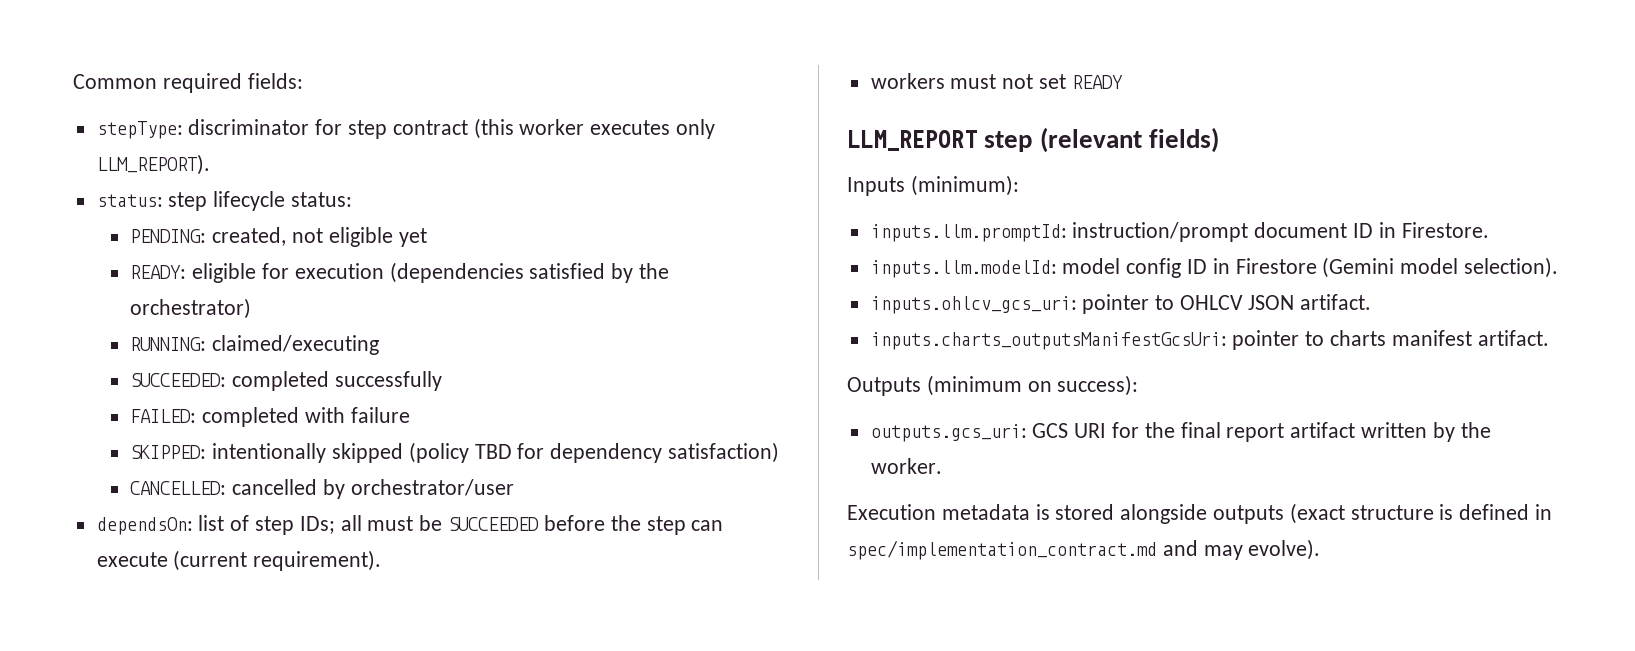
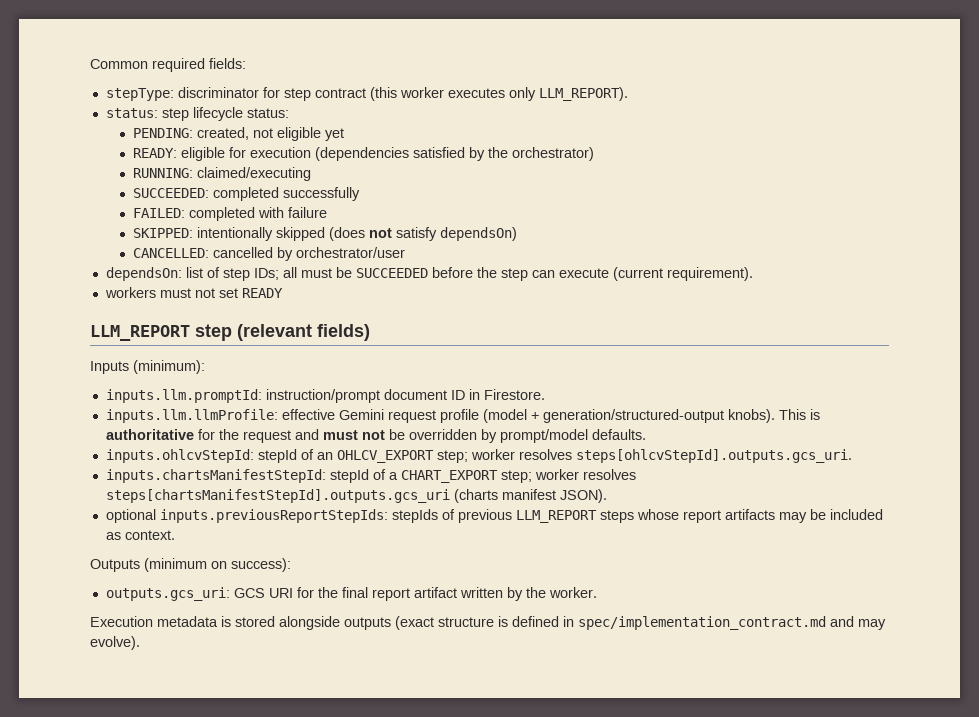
- SKIPPED: intentionally skipped (policy TBD for dependency satisfaction)
+ SKIPPED: intentionally skipped (does not satisfy dependsOn)
- inputs.llm.modelId: model config ID in Firestore (Gemini model selection).
- inputs.ohlcv_gcs_uri: pointer to OHLCV JSON artifact.
- inputs.charts_outputsManifestGcsUri: pointer to charts manifest artifact.
+ inputs.llm.llmProfile: effective Gemini request profile (model + generation/structured-output knobs). This is authoritative for the request and must not be overridden by prompt/model defaults.
+ inputs.ohlcvStepId: stepId of an OHLCV_EXPORT step; worker resolves steps[ohlcvStepId].outputs.gcs_uri.
+ inputs.chartsManifestStepId: stepId of a CHART_EXPORT step; worker resolves steps[chartsManifestStepId].outputs.gcs_uri (charts manifest JSON).
+ optional inputs.previousReportStepIds: stepIds of previous LLM_REPORT steps whose report artifacts may be included as context.

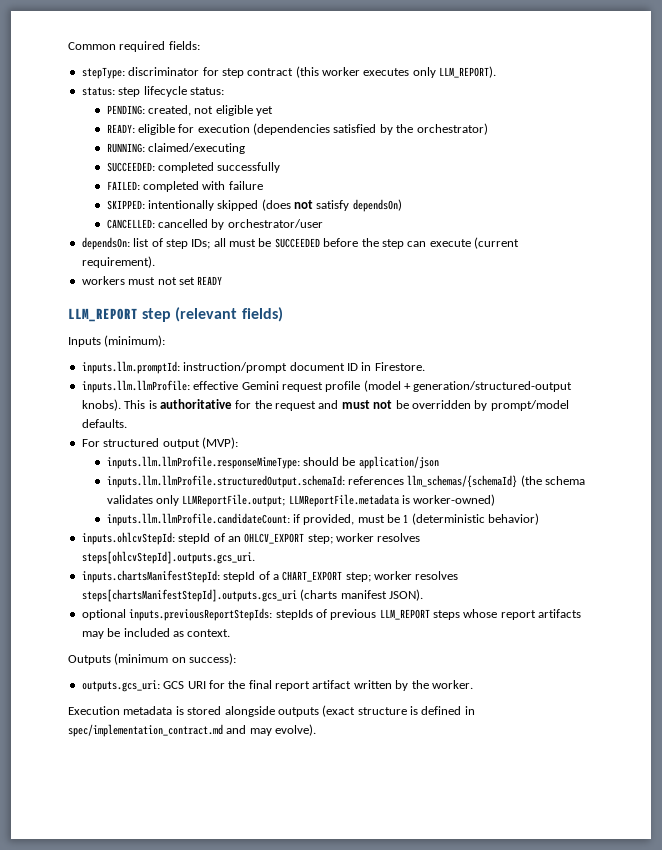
+ For structured output (MVP):
+ inputs.llm.llmProfile.responseMimeType: should be application/json
+ inputs.llm.llmProfile.structuredOutput.schemaId: references llm_schemas/{schemaId} (the schema validates only LLMReportFile.output; LLMReportFile.metadata is worker-owned)
+ inputs.llm.llmProfile.candidateCount: if provided, must be 1 (deterministic behavior)

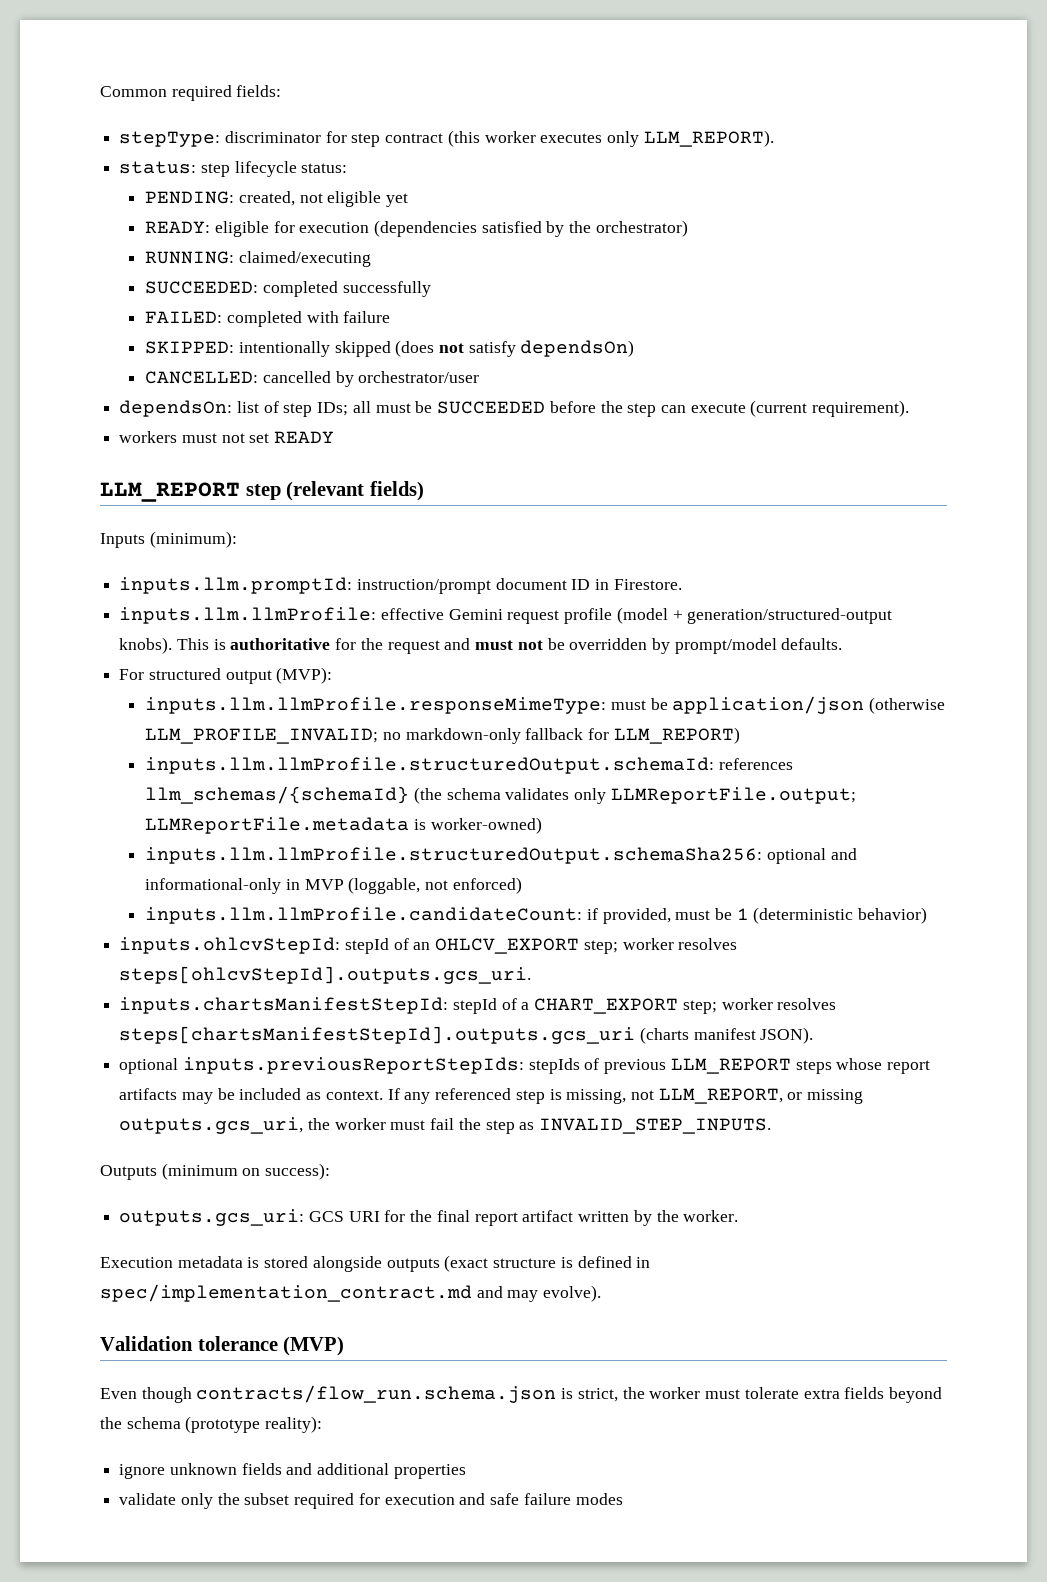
- inputs.llm.llmProfile.responseMimeType: should be application/json
+ inputs.llm.llmProfile.responseMimeType: must be application/json (otherwise LLM_PROFILE_INVALID; no markdown-only fallback for LLM_REPORT)
+ inputs.llm.llmProfile.structuredOutput.schemaSha256: optional and informational-only in MVP (loggable, not enforced)
+ If any referenced step is missing, not LLM_REPORT, or missing outputs.gcs_uri, the worker must fail the step as INVALID_STEP_INPUTS.
+ Validation tolerance (MVP)
+ Even though contracts/flow_run.schema.json is strict, the worker must tolerate extra fields beyond the schema (prototype reality):
+ ignore unknown fields and additional properties
+ validate only the subset required for execution and safe failure modes

